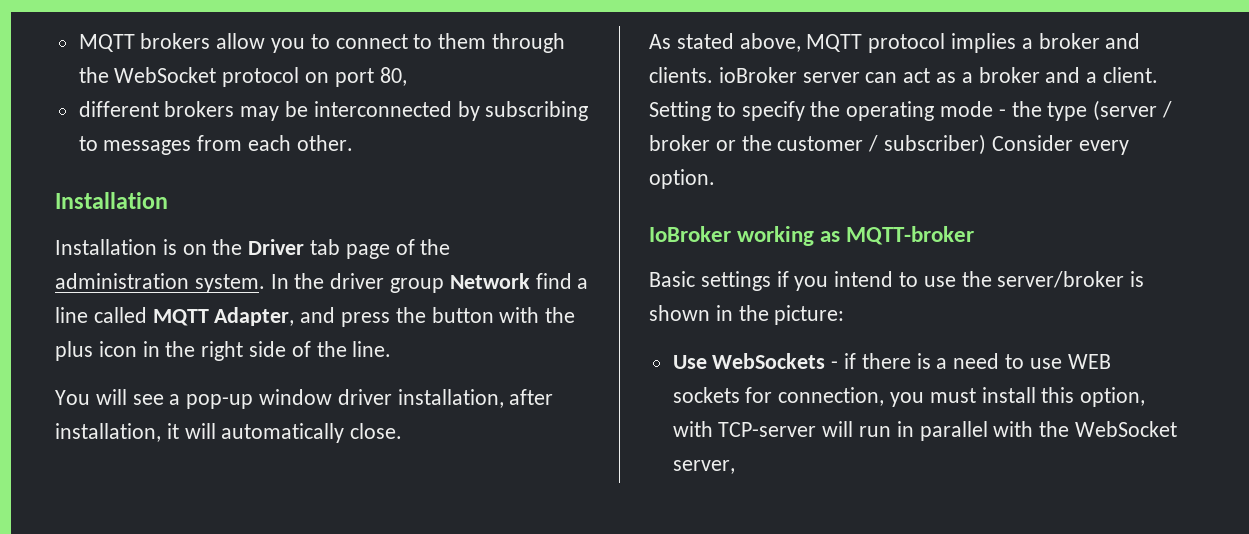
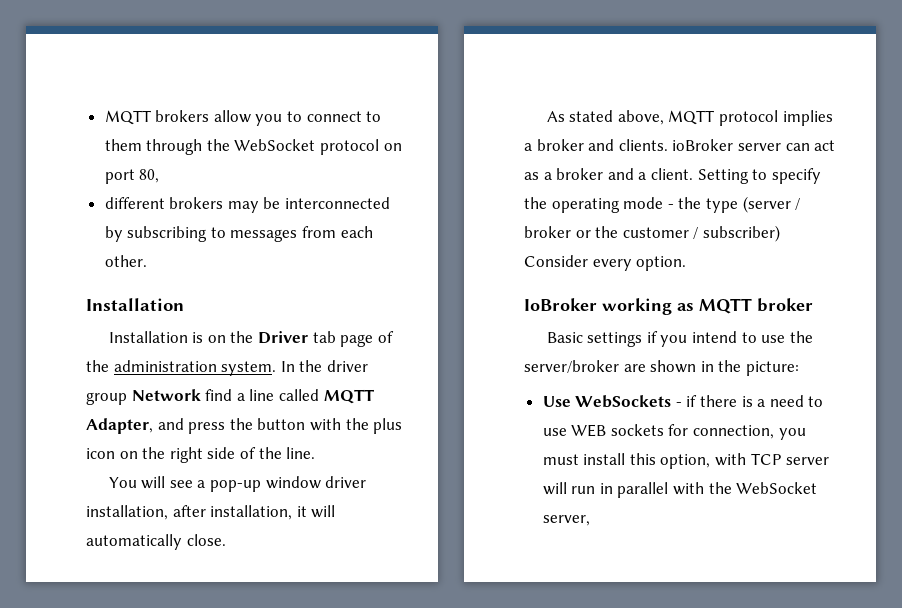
- In the driver group Network find a line called MQTT Adapter, and press the button with the plus icon in the right side of the line.
+ In the driver group Network find a line called MQTT Adapter, and press the button with the plus icon on the right side of the line.
- IoBroker working as MQTT-broker
+ IoBroker working as MQTT broker
- Basic settings if you intend to use the server/broker is shown in the picture:
+ Basic settings if you intend to use the server/broker are shown in the picture:
- Use WebSockets - if there is a need to use WEB sockets for connection, you must install this option, with TCP-server will run in parallel with the WebSocket server,
+ Use WebSockets - if there is a need to use WEB sockets for connection, you must install this option, with TCP server will run in parallel with the WebSocket server,

